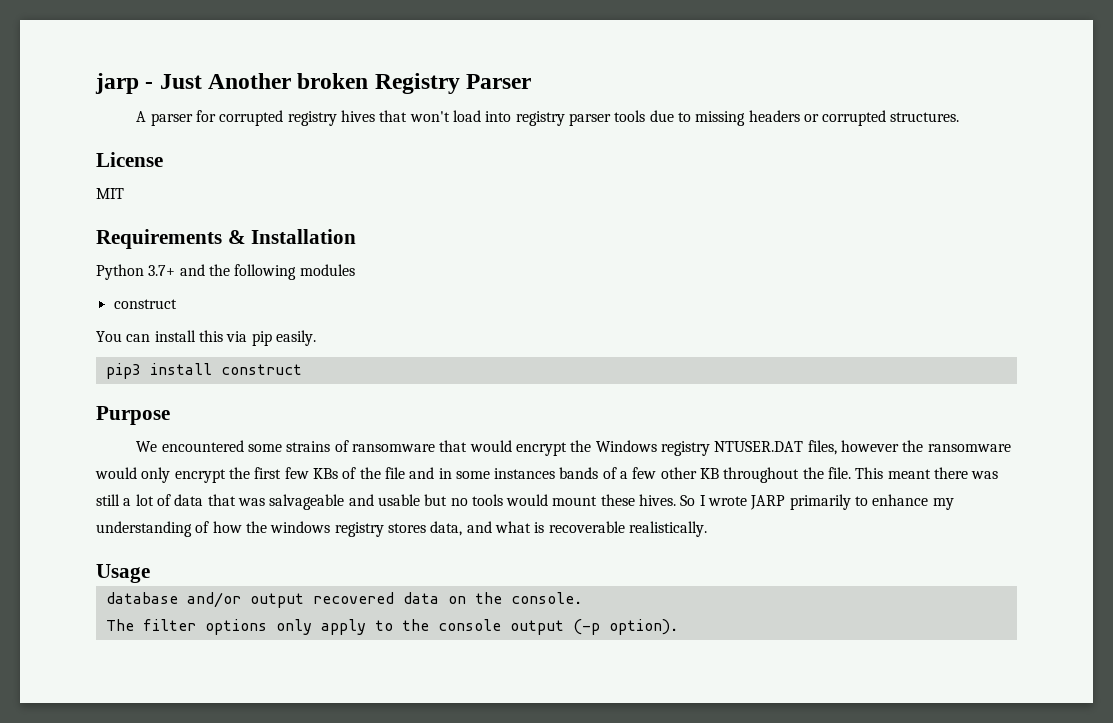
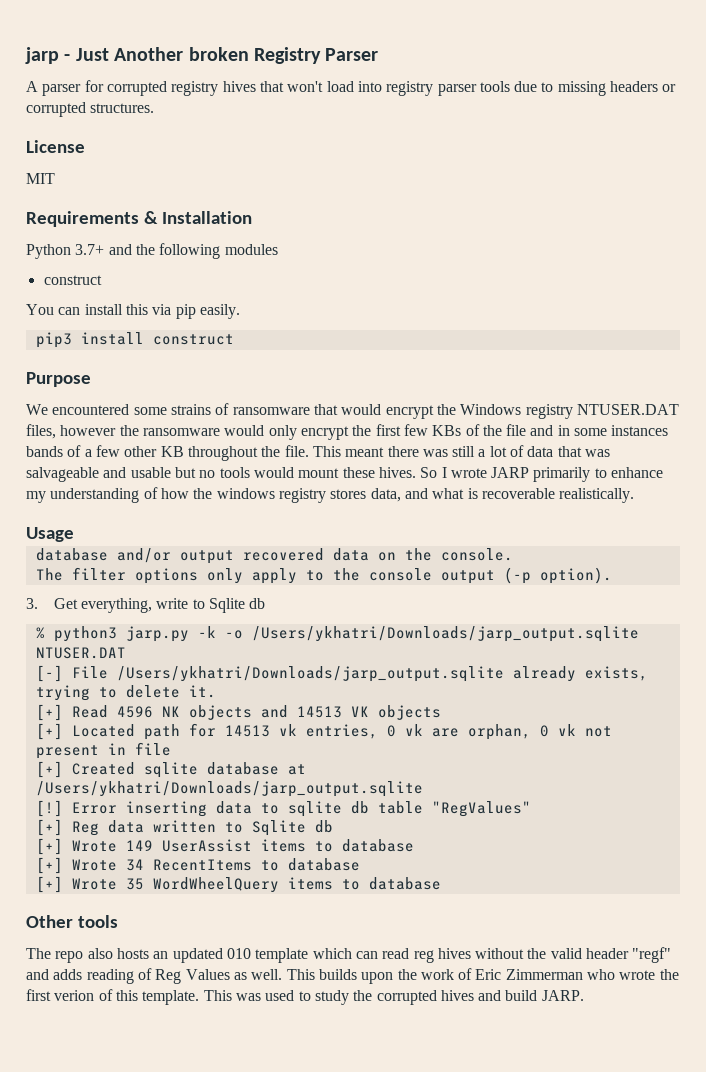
+ 3. Get everything, write to Sqlite db
+ % python3 jarp.py -k -o /Users/ykhatri/Downloads/jarp_output.sqlite NTUSER.DAT
+ [-] File /Users/ykhatri/Downloads/jarp_output.sqlite already exists, trying to delete it.
+ [+] Read 4596 NK objects and 14513 VK objects
+ [+] Located path for 14513 vk entries, 0 vk are orphan, 0 vk not present in file
+ [+] Created sqlite database at /Users/ykhatri/Downloads/jarp_output.sqlite
+ [!] Error inserting data to sqlite db table "RegValues"
+ [+] Reg data written to Sqlite db
+ [+] Wrote 149 UserAssist items to database
+ [+] Wrote 34 RecentItems to database
+ [+] Wrote 35 WordWheelQuery items to database
+ Other tools
+ The repo also hosts an updated 010 template which can read reg hives without the valid header "regf" and adds reading of Reg Values as well. This builds upon the work of Eric Zimmerman who wrote the first verion of this template. This was used to study the corrupted hives and build JARP.

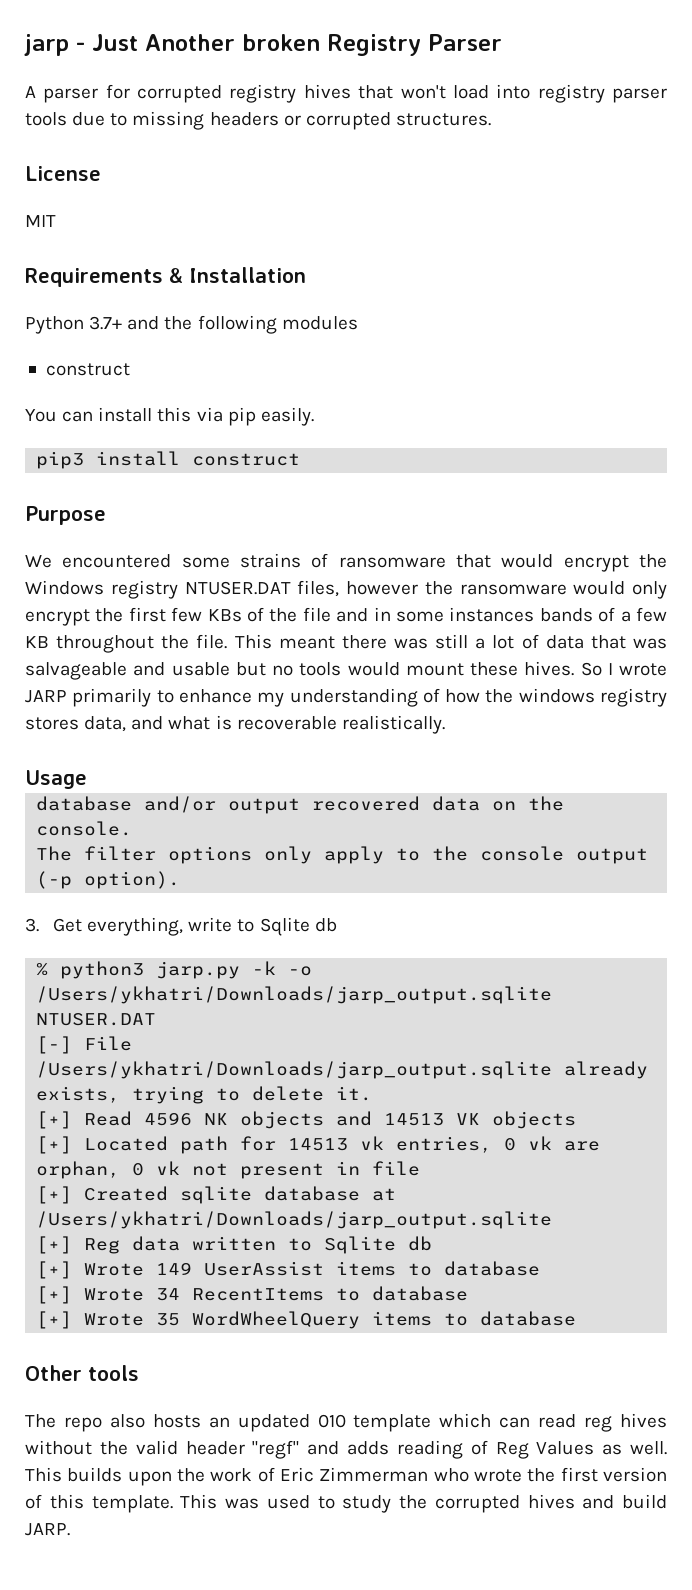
- We encountered some strains of ransomware that would encrypt the Windows registry NTUSER.DAT files, however the ransomware would only encrypt the first few KBs of the file and in some instances bands of a few other KB throughout the file.
+ We encountered some strains of ransomware that would encrypt the Windows registry NTUSER.DAT files, however the ransomware would only encrypt the first few KBs of the file and in some instances bands of a few KB throughout the file.
- [!] Error inserting data to sqlite db table "RegValues"
- This builds upon the work of Eric Zimmerman who wrote the first verion of this template.
+ This builds upon the work of Eric Zimmerman who wrote the first version of this template.

